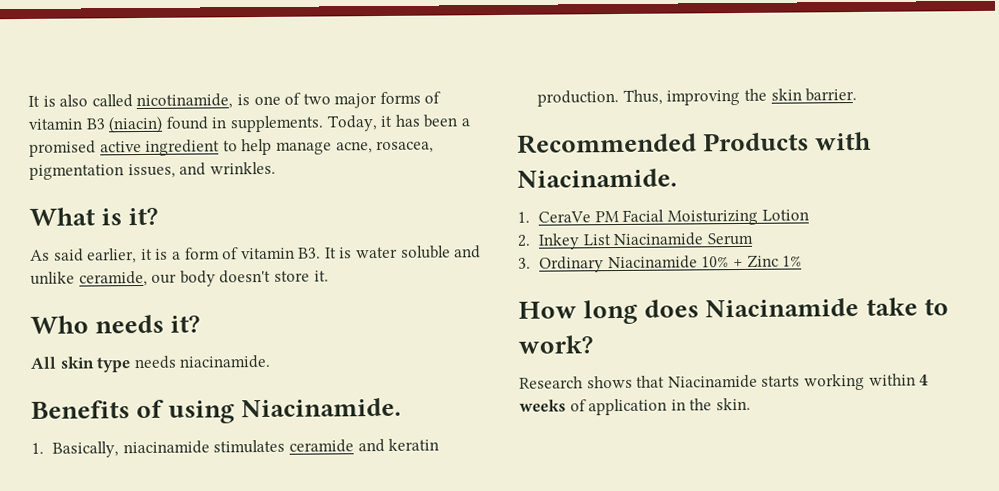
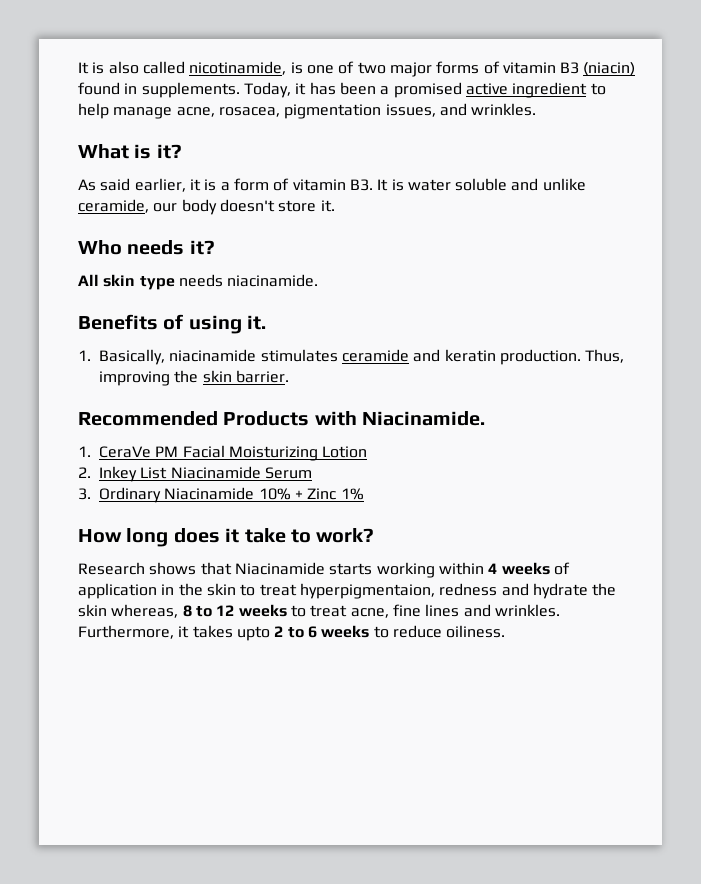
- Benefits of using Niacinamide.
+ Benefits of using it.
- How long does Niacinamide take to work?
+ How long does it take to work?
- Research shows that Niacinamide starts working within 4 weeks of application in the skin.
+ Research shows that Niacinamide starts working within 4 weeks of application in the skin to treat hyperpigmentaion, redness and hydrate the skin whereas, 8 to 12 weeks to treat acne, fine lines and wrinkles. Furthermore, it takes upto 2 to 6 weeks to reduce oiliness.

